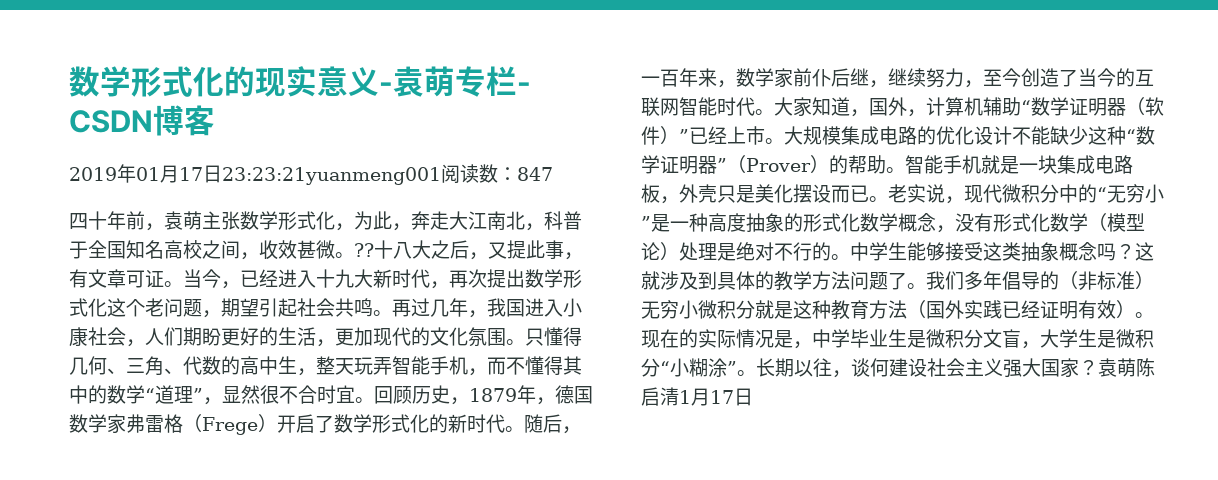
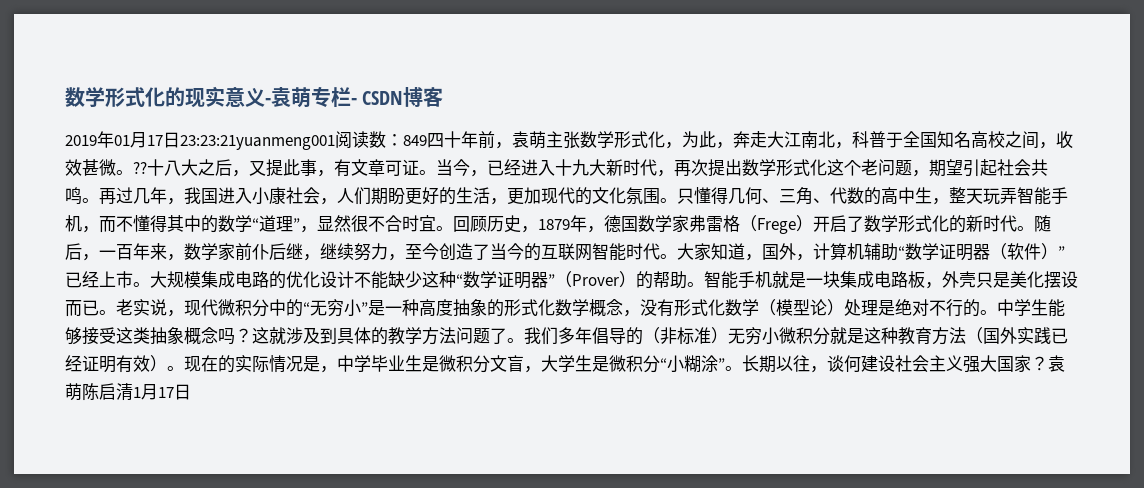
- 2019年01月17日23:23:21yuanmeng001阅读数：847
- 四十年前，袁萌主张数学形式化，为此，奔走大江南北，科普于全国知名高校之间，收效甚微。
+ 2019年01月17日23:23:21yuanmeng001阅读数：849四十年前，袁萌主张数学形式化，为此，奔走大江南北，科普于全国知名高校之间，收效甚微。

